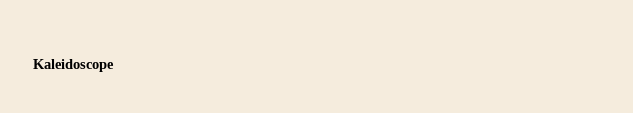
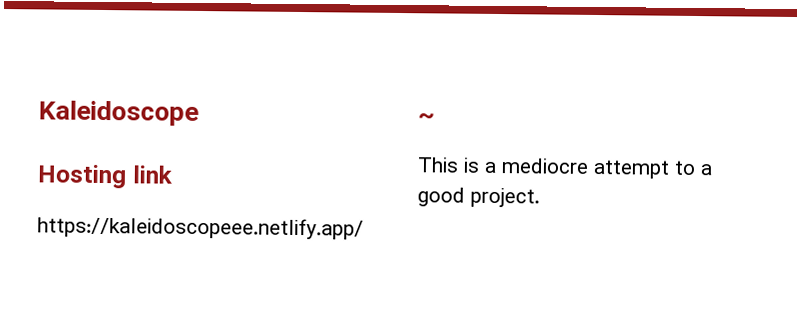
+ Hosting link
+ https://kaleidoscopeee.netlify.app/
+ ~
+ This is a mediocre attempt to a good project.

